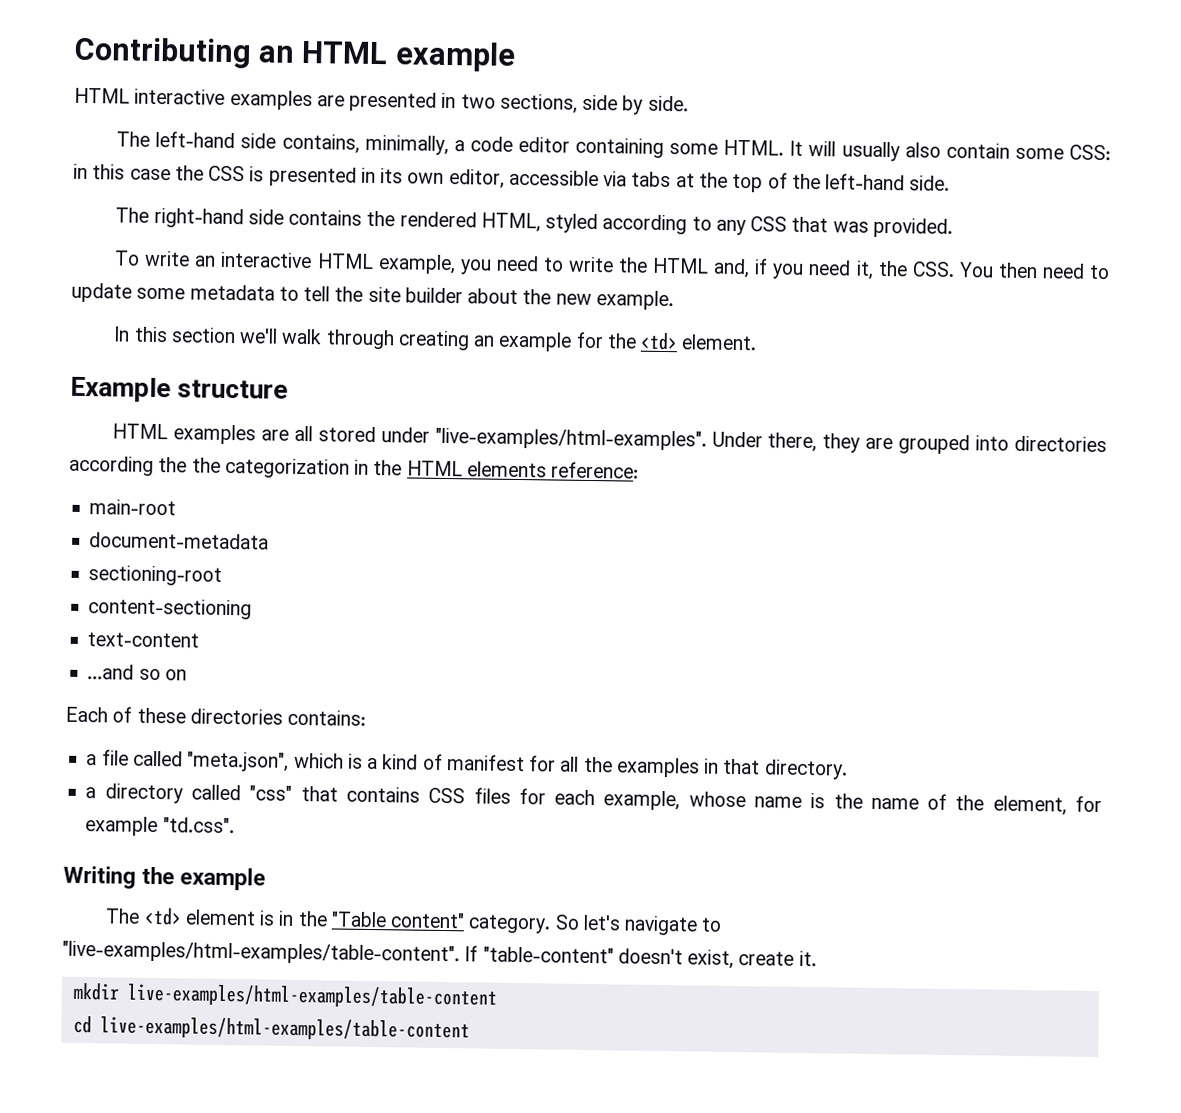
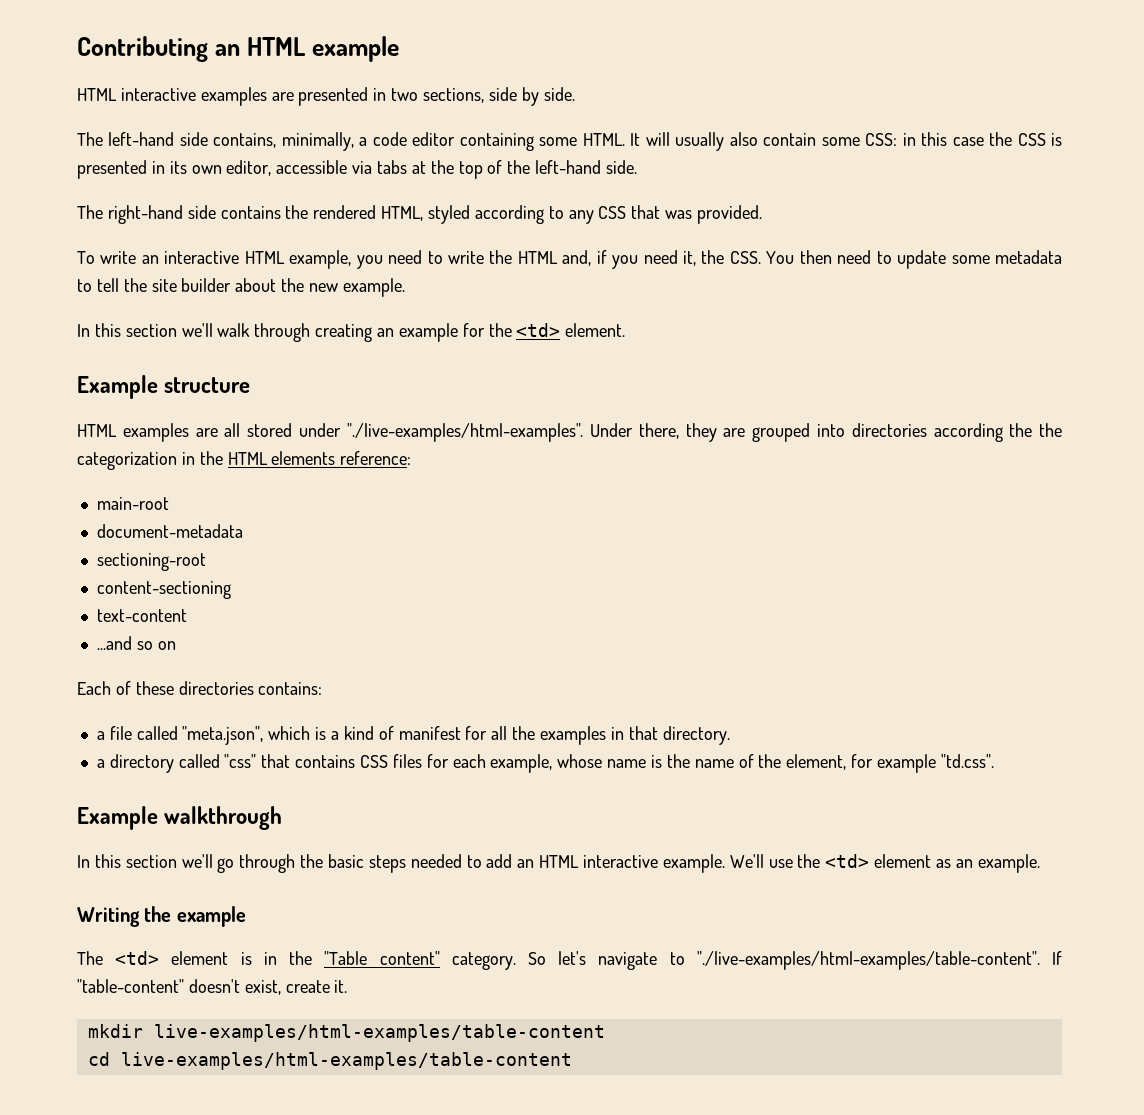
- HTML examples are all stored under "live-examples/html-examples". Under there, they are grouped into directories according the the categorization in the HTML elements reference:
+ HTML examples are all stored under "./live-examples/html-examples". Under there, they are grouped into directories according the the categorization in the HTML elements reference:
+ Example walkthrough
+ In this section we'll go through the basic steps needed to add an HTML interactive example. We'll use the <td> element as an example.
- So let's navigate to "live-examples/html-examples/table-content". If "table-content" doesn't exist, create it.
+ So let's navigate to "./live-examples/html-examples/table-content". If "table-content" doesn't exist, create it.

